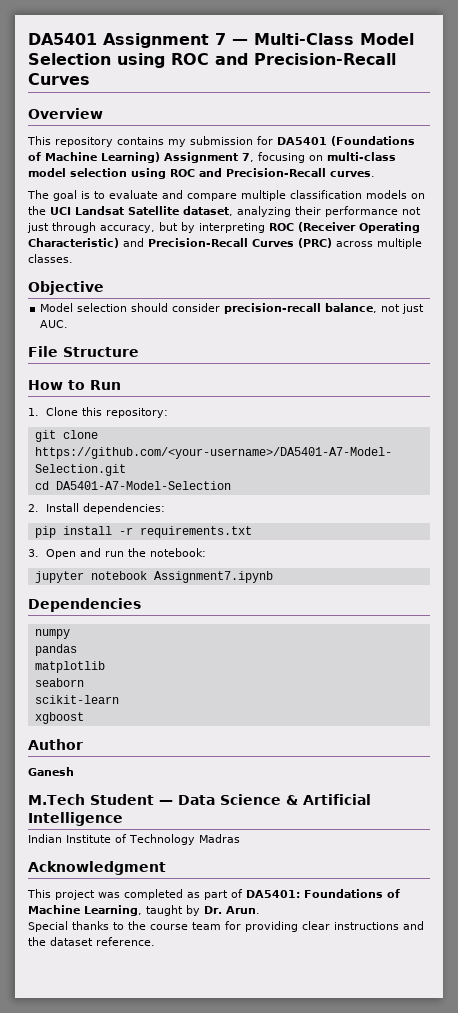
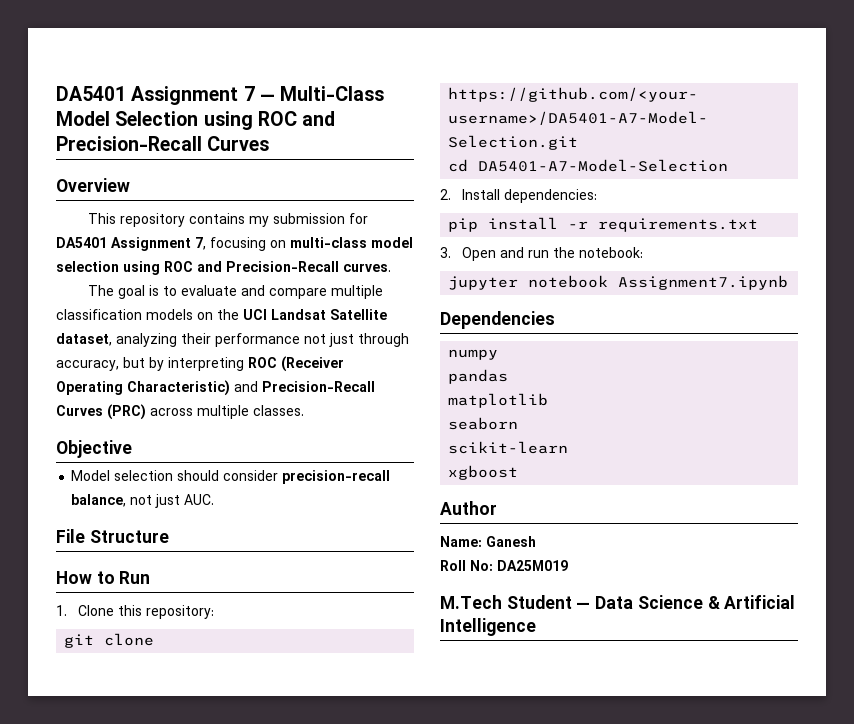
- This repository contains my submission for DA5401 (Foundations of Machine Learning) Assignment 7, focusing on multi-class model selection using ROC and Precision-Recall curves.
+ This repository contains my submission for DA5401 Assignment 7, focusing on multi-class model selection using ROC and Precision-Recall curves.
- Ganesh
+ Name: Ganesh
+ Roll No: DA25M019
- Indian Institute of Technology Madras
- Acknowledgment
- This project was completed as part of DA5401: Foundations of Machine Learning, taught by Dr. Arun.
- Special thanks to the course team for providing clear instructions and the dataset reference.

